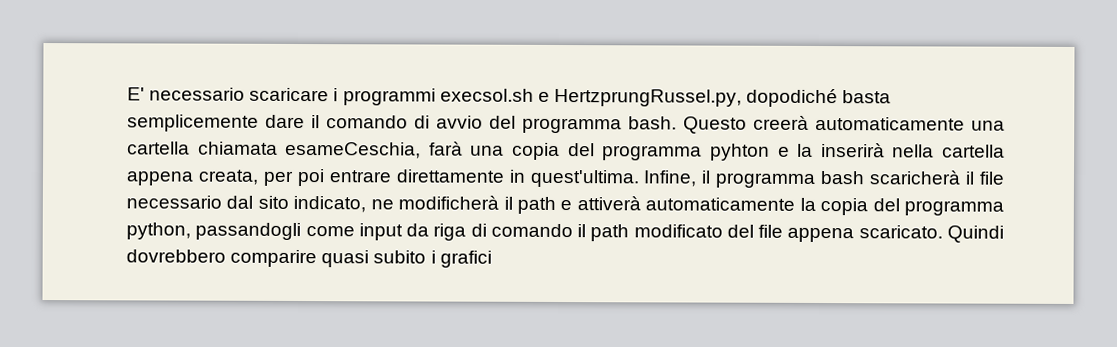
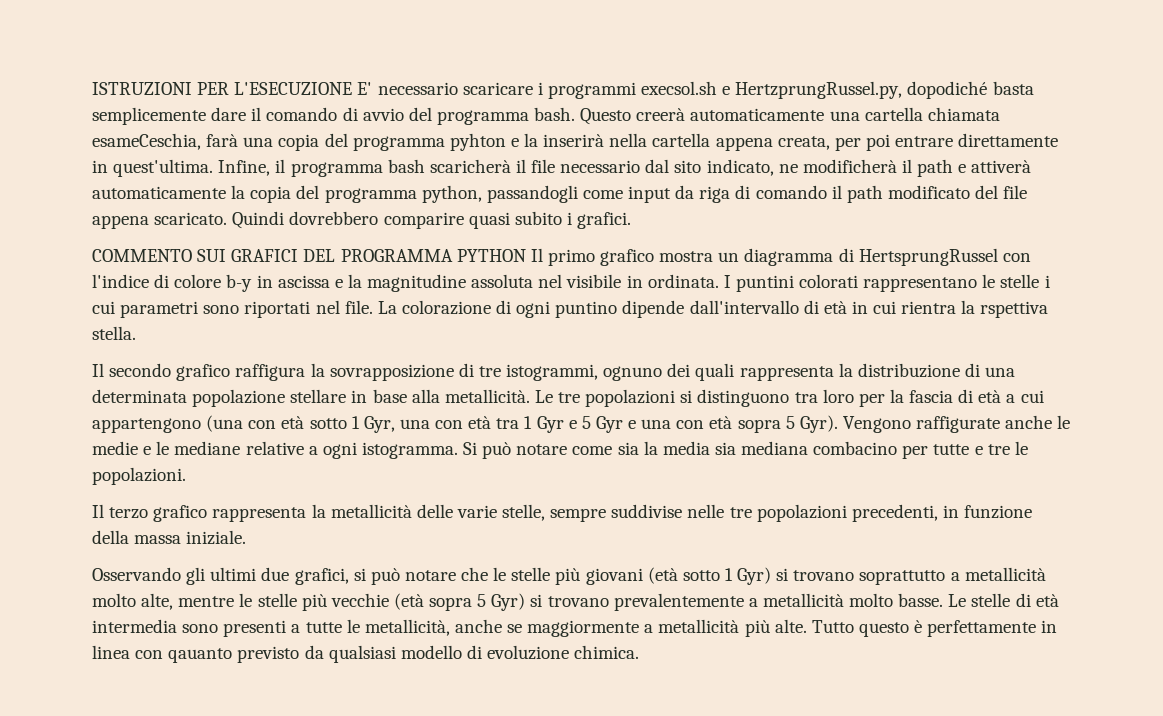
- E' necessario scaricare i programmi execsol.sh e HertzprungRussel.py, dopodiché basta semplicemente dare il comando di avvio del programma bash.
+ ISTRUZIONI PER L'ESECUZIONE E' necessario scaricare i programmi execsol.sh e HertzprungRussel.py, dopodiché basta semplicemente dare il comando di avvio del programma bash.
- Quindi dovrebbero comparire quasi subito i grafici
+ Quindi dovrebbero comparire quasi subito i grafici.
+ COMMENTO SUI GRAFICI DEL PROGRAMMA PYTHON Il primo grafico mostra un diagramma di HertsprungRussel con l'indice di colore b-y in ascissa e la magnitudine assoluta nel visibile in ordinata. I puntini colorati rappresentano le stelle i cui parametri sono riportati nel file. La colorazione di ogni puntino dipende dall'intervallo di età in cui rientra la rspettiva stella.
+ Il secondo grafico raffigura la sovrapposizione di tre istogrammi, ognuno dei quali rappresenta la distribuzione di una determinata popolazione stellare in base alla metallicità. Le tre popolazioni si distinguono tra loro per la fascia di età a cui appartengono (una con età sotto 1 Gyr, una con età tra 1 Gyr e 5 Gyr e una con età sopra 5 Gyr). Vengono raffigurate anche le medie e le mediane relative a ogni istogramma. Si può notare come sia la media sia mediana combacino per tutte e tre le popolazioni.
+ Il terzo grafico rappresenta la metallicità delle varie stelle, sempre suddivise nelle tre popolazioni precedenti, in funzione della massa iniziale.
+ Osservando gli ultimi due grafici, si può notare che le stelle più giovani (età sotto 1 Gyr) si trovano soprattutto a metallicità molto alte, mentre le stelle più vecchie (età sopra 5 Gyr) si trovano prevalentemente a metallicità molto basse. Le stelle di età intermedia sono presenti a tutte le metallicità, anche se maggiormente a metallicità più alte. Tutto questo è perfettamente in linea con qauanto previsto da qualsiasi modello di evoluzione chimica.

